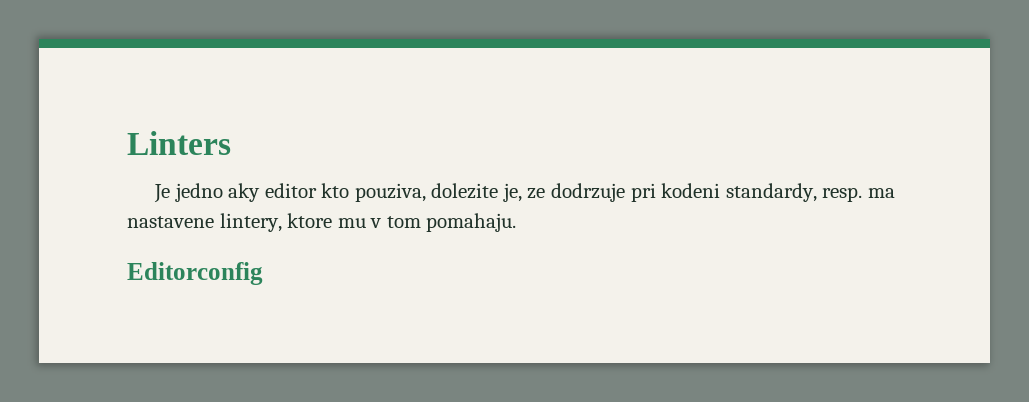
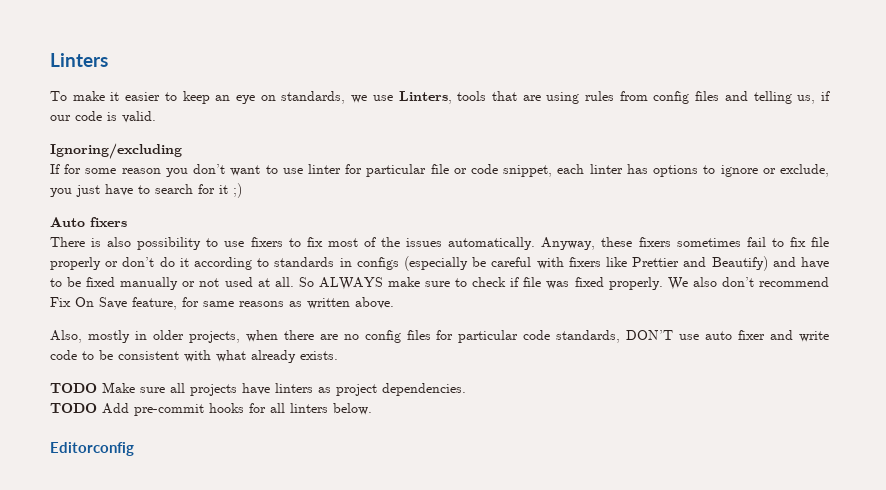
- Je jedno aky editor kto pouziva, dolezite je, ze dodrzuje pri kodeni standardy, resp. ma nastavene lintery, ktore mu v tom pomahaju.
+ To make it easier to keep an eye on standards, we use Linters, tools that are using rules from config files and telling us, if our code is valid.
+ Ignoring/excluding
+ If for some reason you don’t want to use linter for particular file or code snippet, each linter has options to ignore or exclude, you just have to search for it ;)
+ Auto fixers
+ There is also possibility to use fixers to fix most of the issues automatically. Anyway, these fixers sometimes fail to fix file properly or don’t do it according to standards in configs (especially be careful with fixers like Prettier and Beautify) and have to be fixed manually or not used at all. So ALWAYS make sure to check if file was fixed properly. We also don’t recommend Fix On Save feature, for same reasons as written above.
+ Also, mostly in older projects, when there are no config files for particular code standards, DON’T use auto fixer and write code to be consistent with what already exists.
+ TODO Make sure all projects have linters as project dependencies.
+ TODO Add pre-commit hooks for all linters below.

